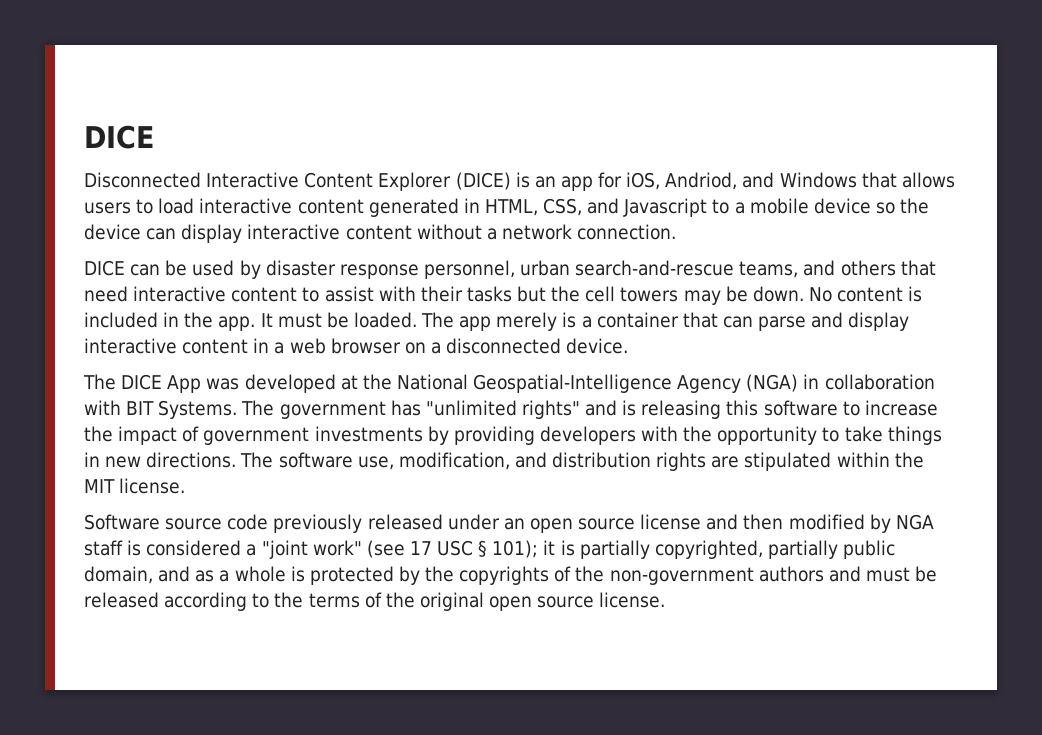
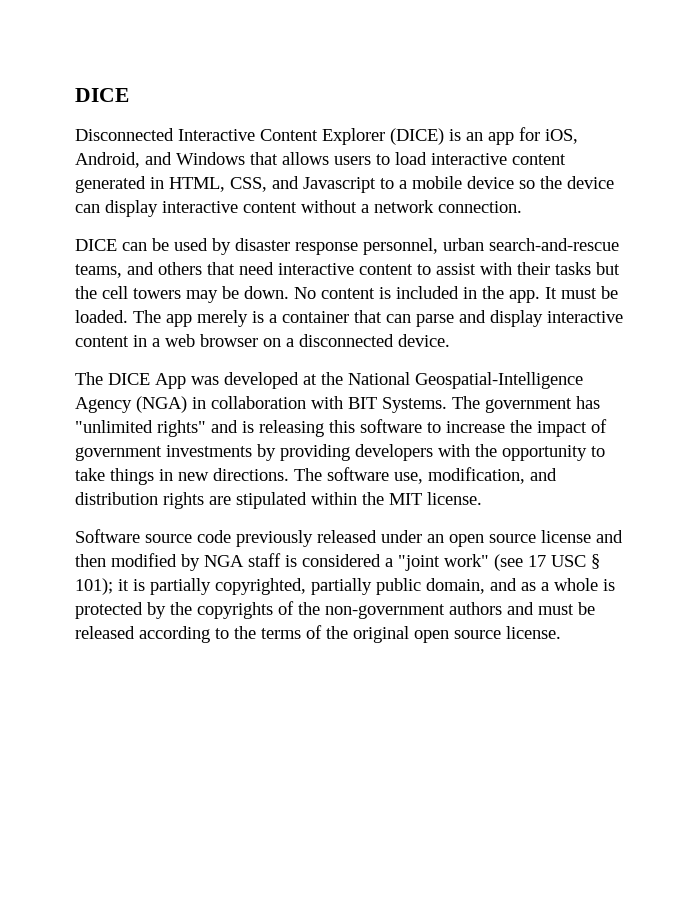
- Disconnected Interactive Content Explorer (DICE) is an app for iOS, Andriod, and Windows that allows users to load interactive content generated in HTML, CSS, and Javascript to a mobile device so the device can display interactive content without a network connection.
+ Disconnected Interactive Content Explorer (DICE) is an app for iOS, Android, and Windows that allows users to load interactive content generated in HTML, CSS, and Javascript to a mobile device so the device can display interactive content without a network connection.

